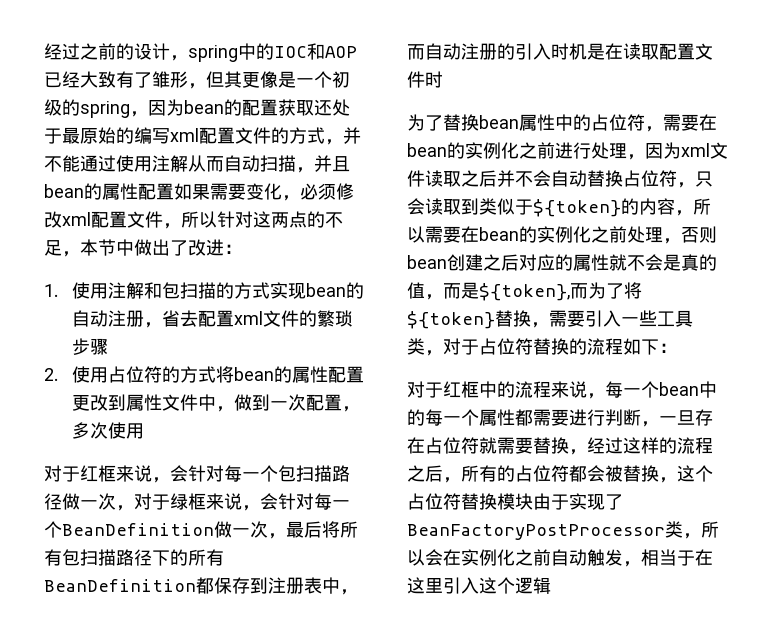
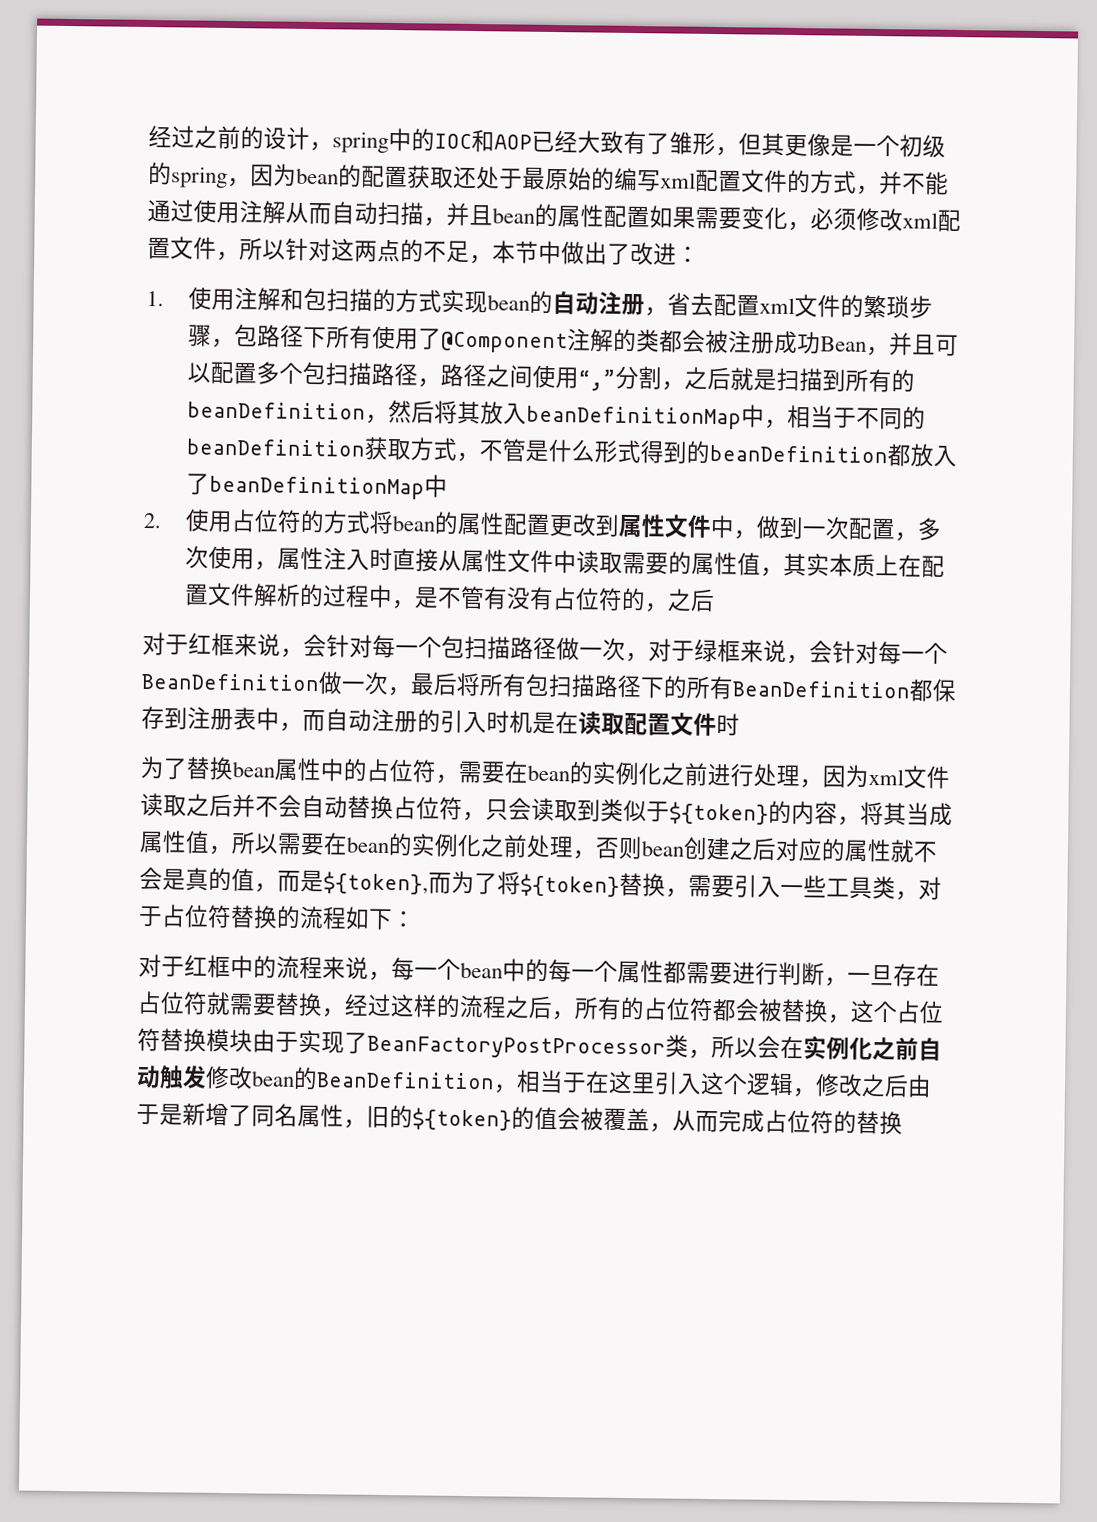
- 1.使用注解和包扫描的方式实现bean的自动注册，省去配置xml文件的繁琐步骤
+ 1.使用注解和包扫描的方式实现bean的自动注册，省去配置xml文件的繁琐步骤，包路径下所有使用了@Component注解的类都会被注册成功Bean，并且可以配置多个包扫描路径，路径之间使用“,”分割，之后就是扫描到所有的beanDefinition，然后将其放入beanDefinitionMap中，相当于不同的beanDefinition获取方式，不管是什么形式得到的beanDefinition都放入了beanDefinitionMap中
- 2.使用占位符的方式将bean的属性配置更改到属性文件中，做到一次配置，多次使用
+ 2.使用占位符的方式将bean的属性配置更改到属性文件中，做到一次配置，多次使用，属性注入时直接从属性文件中读取需要的属性值，其实本质上在配置文件解析的过程中，是不管有没有占位符的，之后
- 为了替换bean属性中的占位符，需要在bean的实例化之前进行处理，因为xml文件读取之后并不会自动替换占位符，只会读取到类似于${token}的内容，所以需要在bean的实例化之前处理，否则bean创建之后对应的属性就不会是真的值，而是${token},而为了将${token}替换，需要引入一些工具类，对于占位符替换的流程如下：
+ 为了替换bean属性中的占位符，需要在bean的实例化之前进行处理，因为xml文件读取之后并不会自动替换占位符，只会读取到类似于${token}的内容，将其当成属性值，所以需要在bean的实例化之前处理，否则bean创建之后对应的属性就不会是真的值，而是${token},而为了将${token}替换，需要引入一些工具类，对于占位符替换的流程如下：
- 对于红框中的流程来说，每一个bean中的每一个属性都需要进行判断，一旦存在占位符就需要替换，经过这样的流程之后，所有的占位符都会被替换，这个占位符替换模块由于实现了BeanFactoryPostProcessor类，所以会在实例化之前自动触发，相当于在这里引入这个逻辑
+ 对于红框中的流程来说，每一个bean中的每一个属性都需要进行判断，一旦存在占位符就需要替换，经过这样的流程之后，所有的占位符都会被替换，这个占位符替换模块由于实现了BeanFactoryPostProcessor类，所以会在实例化之前自动触发修改bean的BeanDefinition，相当于在这里引入这个逻辑，修改之后由于是新增了同名属性，旧的${token}的值会被覆盖，从而完成占位符的替换

